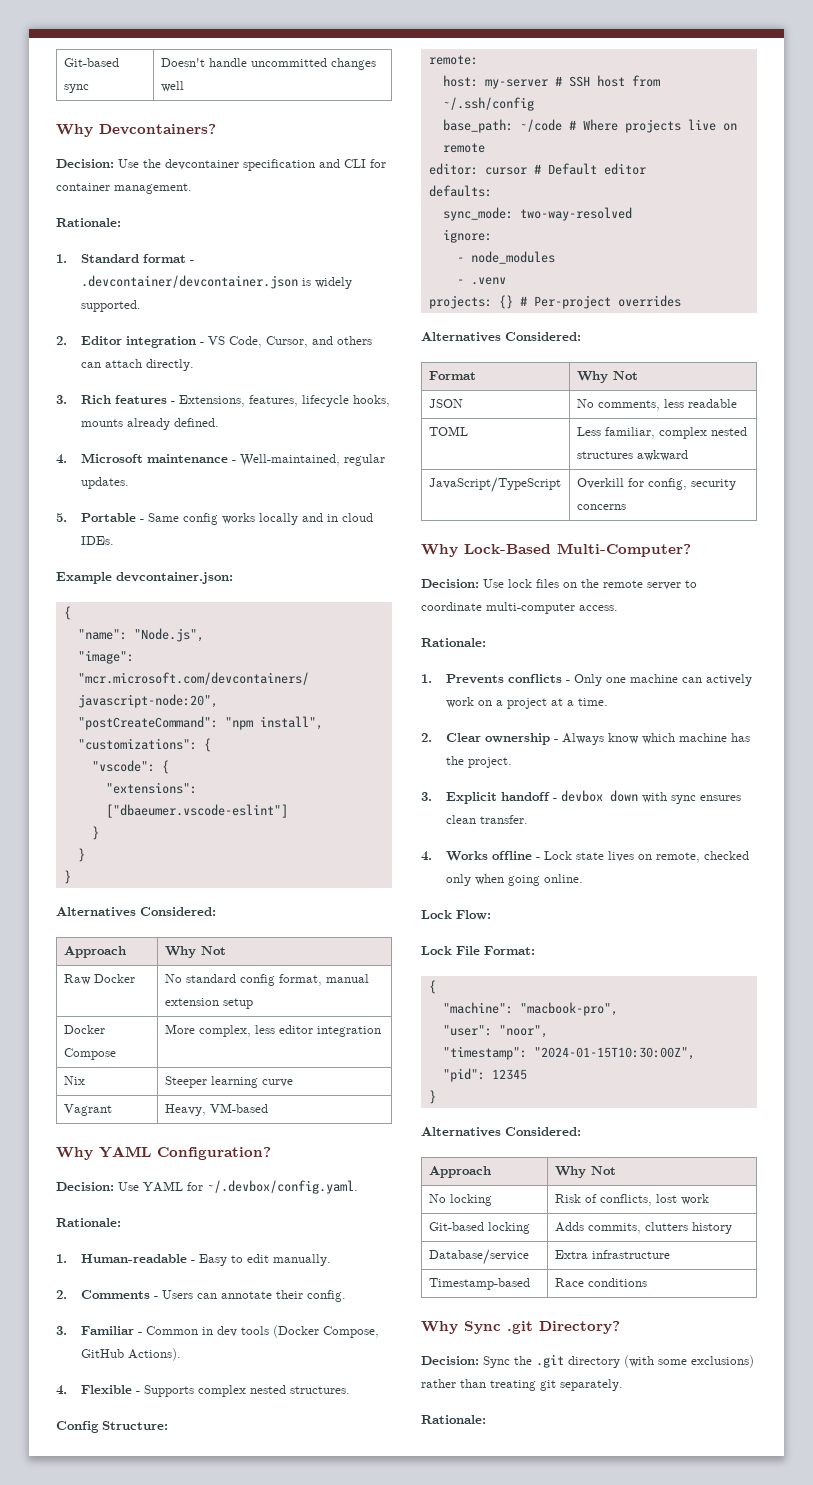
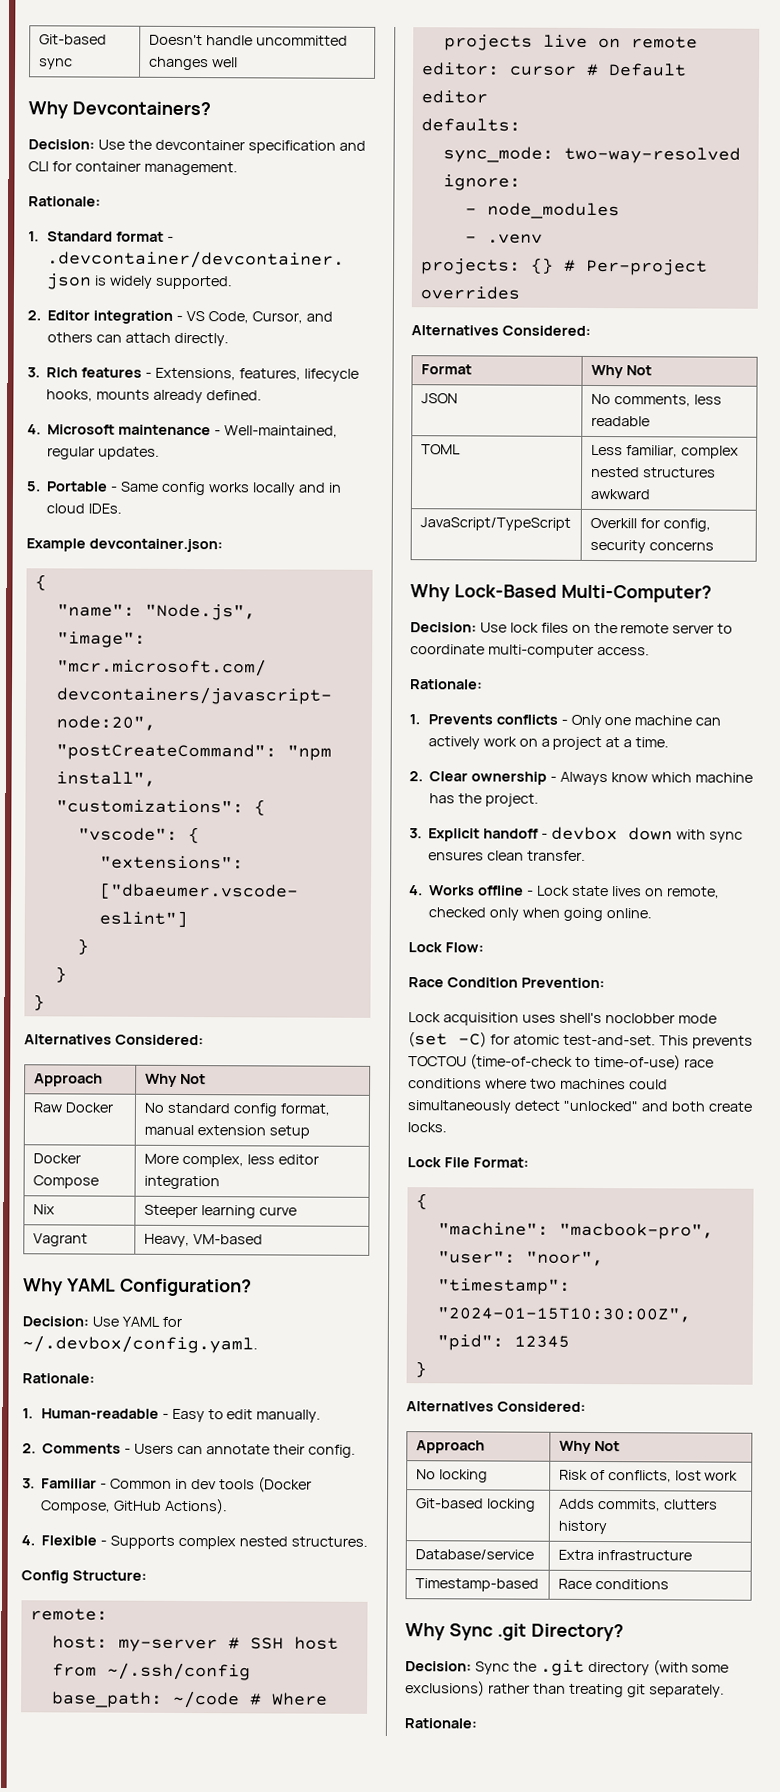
+ Race Condition Prevention:
+ Lock acquisition uses shell's noclobber mode (set -C) for atomic test-and-set. This prevents TOCTOU (time-of-check to time-of-use) race conditions where two machines could simultaneously detect "unlocked" and both create locks.

